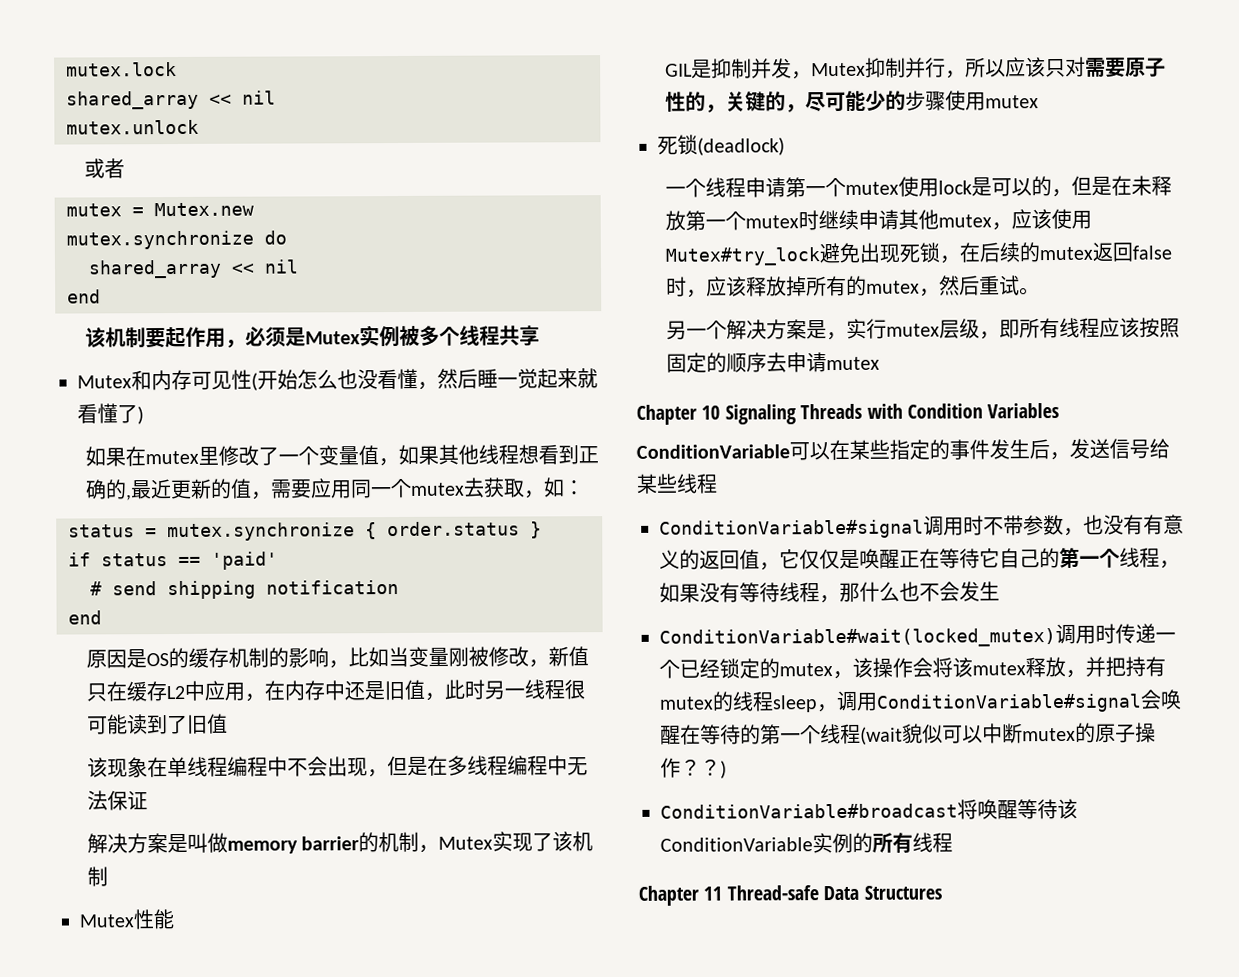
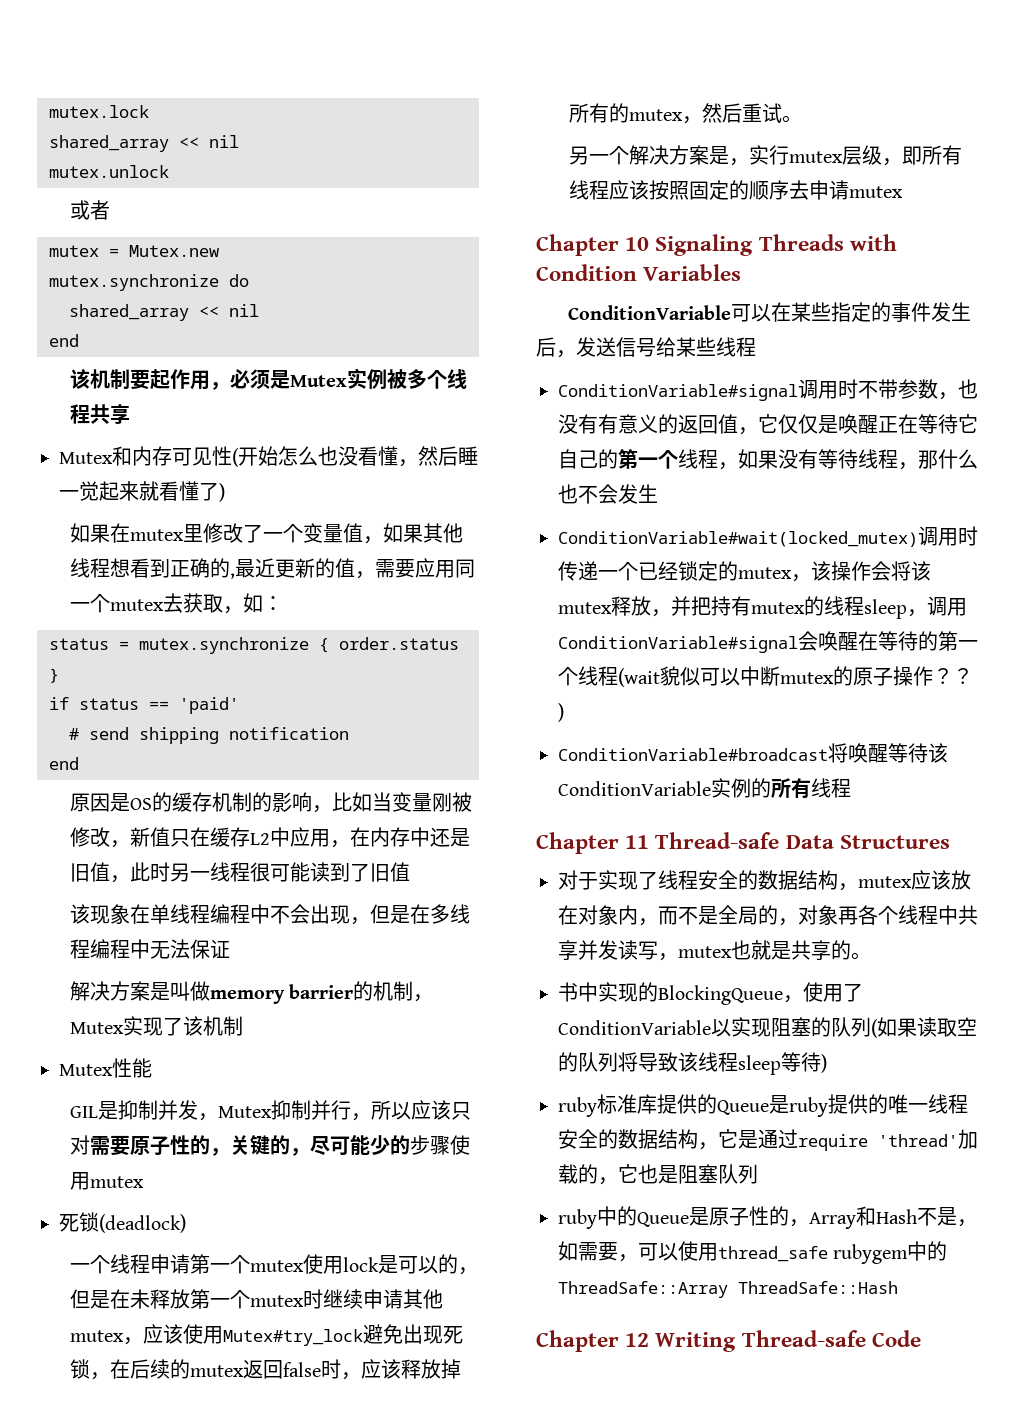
+ 对于实现了线程安全的数据结构，mutex应该放在对象内，而不是全局的，对象再各个线程中共享并发读写，mutex也就是共享的。
+ 书中实现的BlockingQueue，使用了ConditionVariable以实现阻塞的队列(如果读取空的队列将导致该线程sleep等待)
+ ruby标准库提供的Queue是ruby提供的唯一线程安全的数据结构，它是通过require 'thread'加载的，它也是阻塞队列
+ ruby中的Queue是原子性的，Array和Hash不是，如需要，可以使用thread_safe rubygem中的ThreadSafe::Array ThreadSafe::Hash
+ Chapter 12 Writing Thread-safe Code

